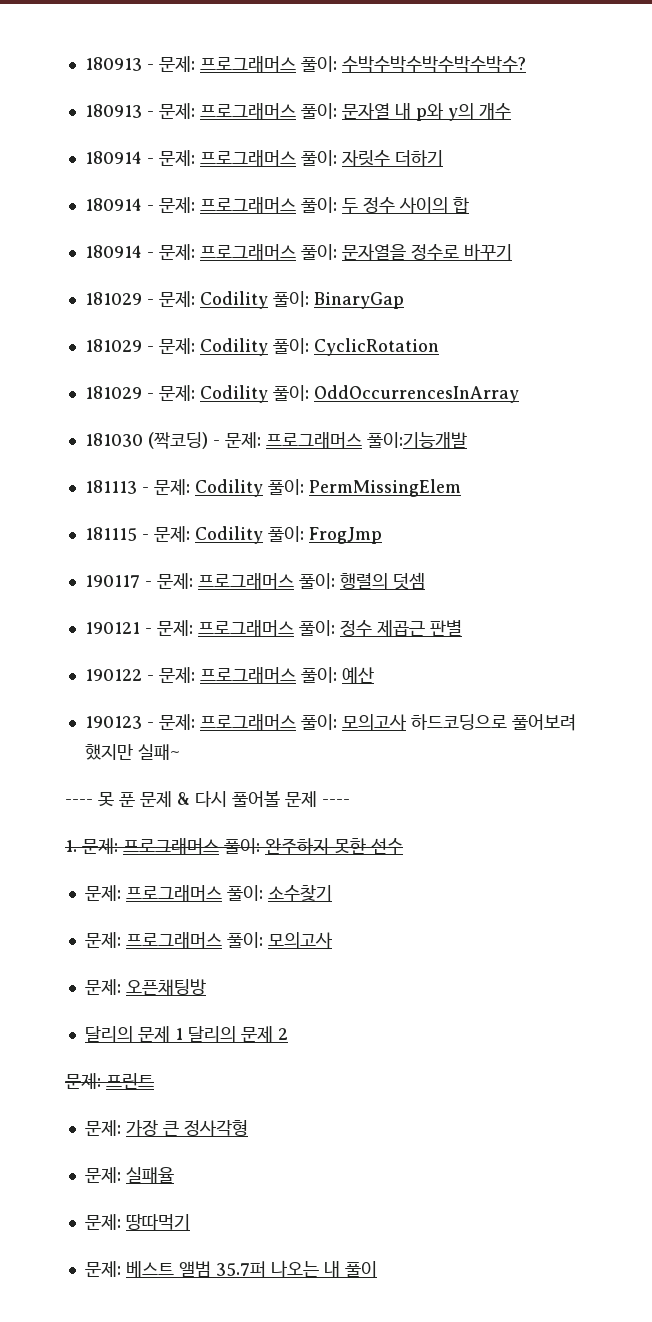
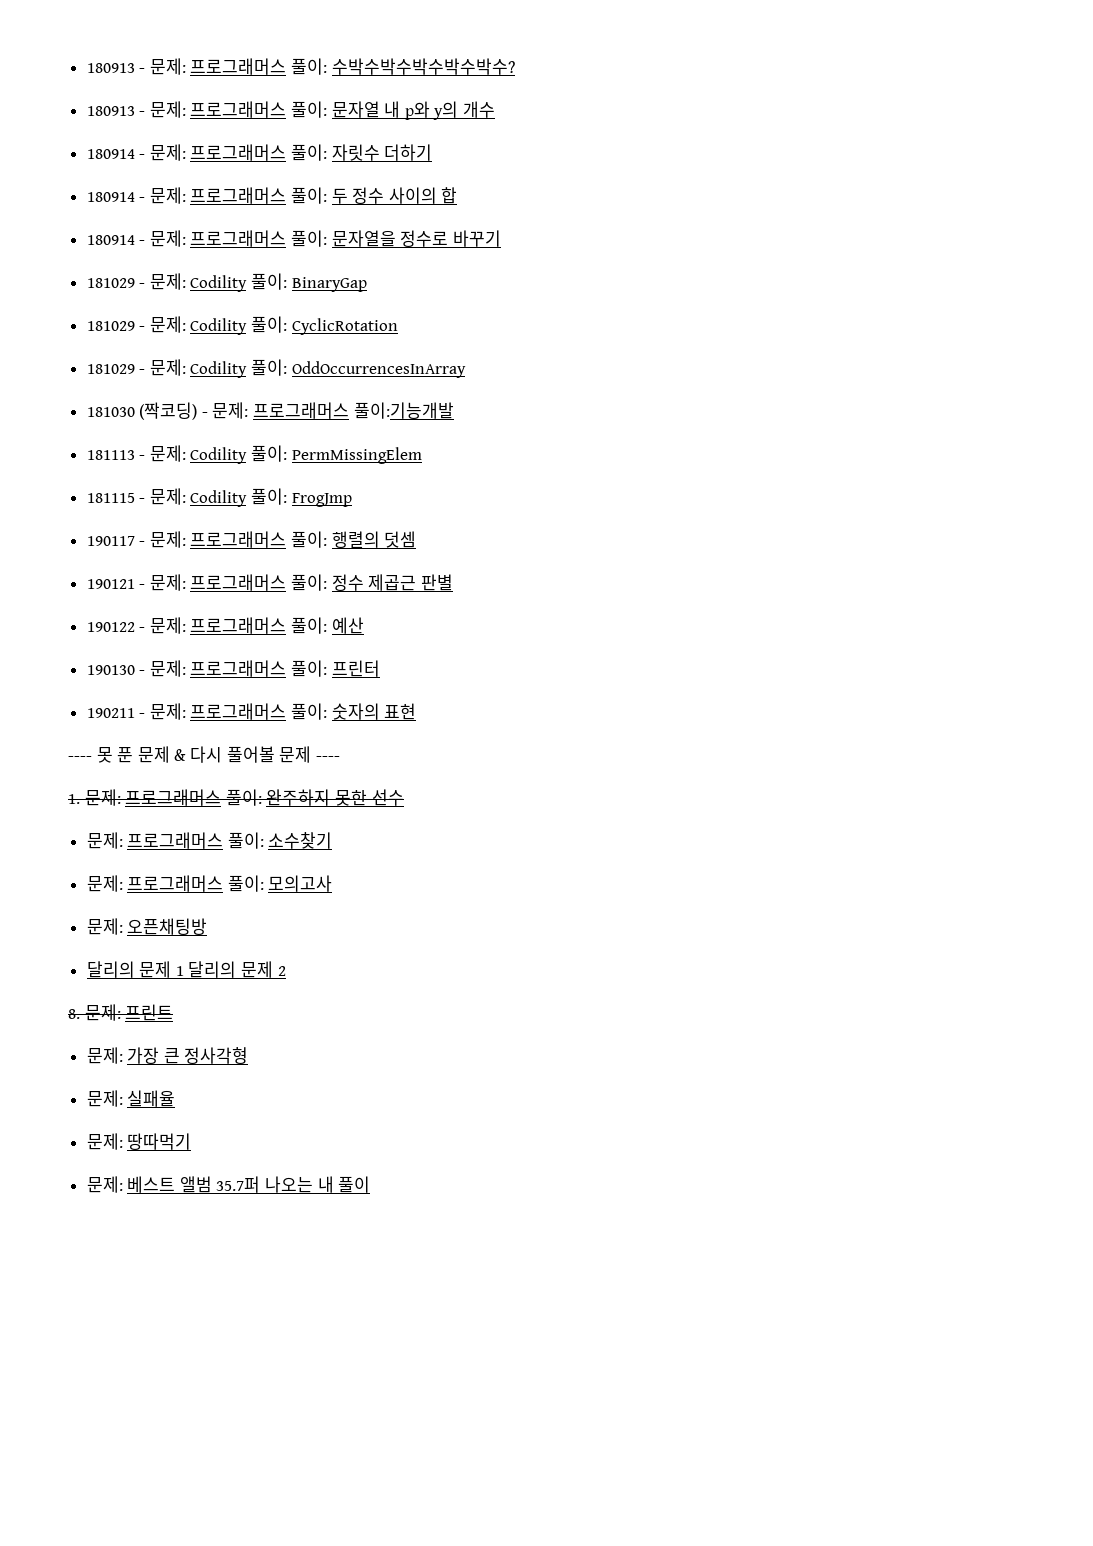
- 190123 - 문제: 프로그래머스 풀이: 모의고사 하드코딩으로 풀어보려 했지만 실패~
+ 190130 - 문제: 프로그래머스 풀이: 프린터
+ 190211 - 문제: 프로그래머스 풀이: 숫자의 표현
- 문제: 프린트
+ 8. 문제: 프린트

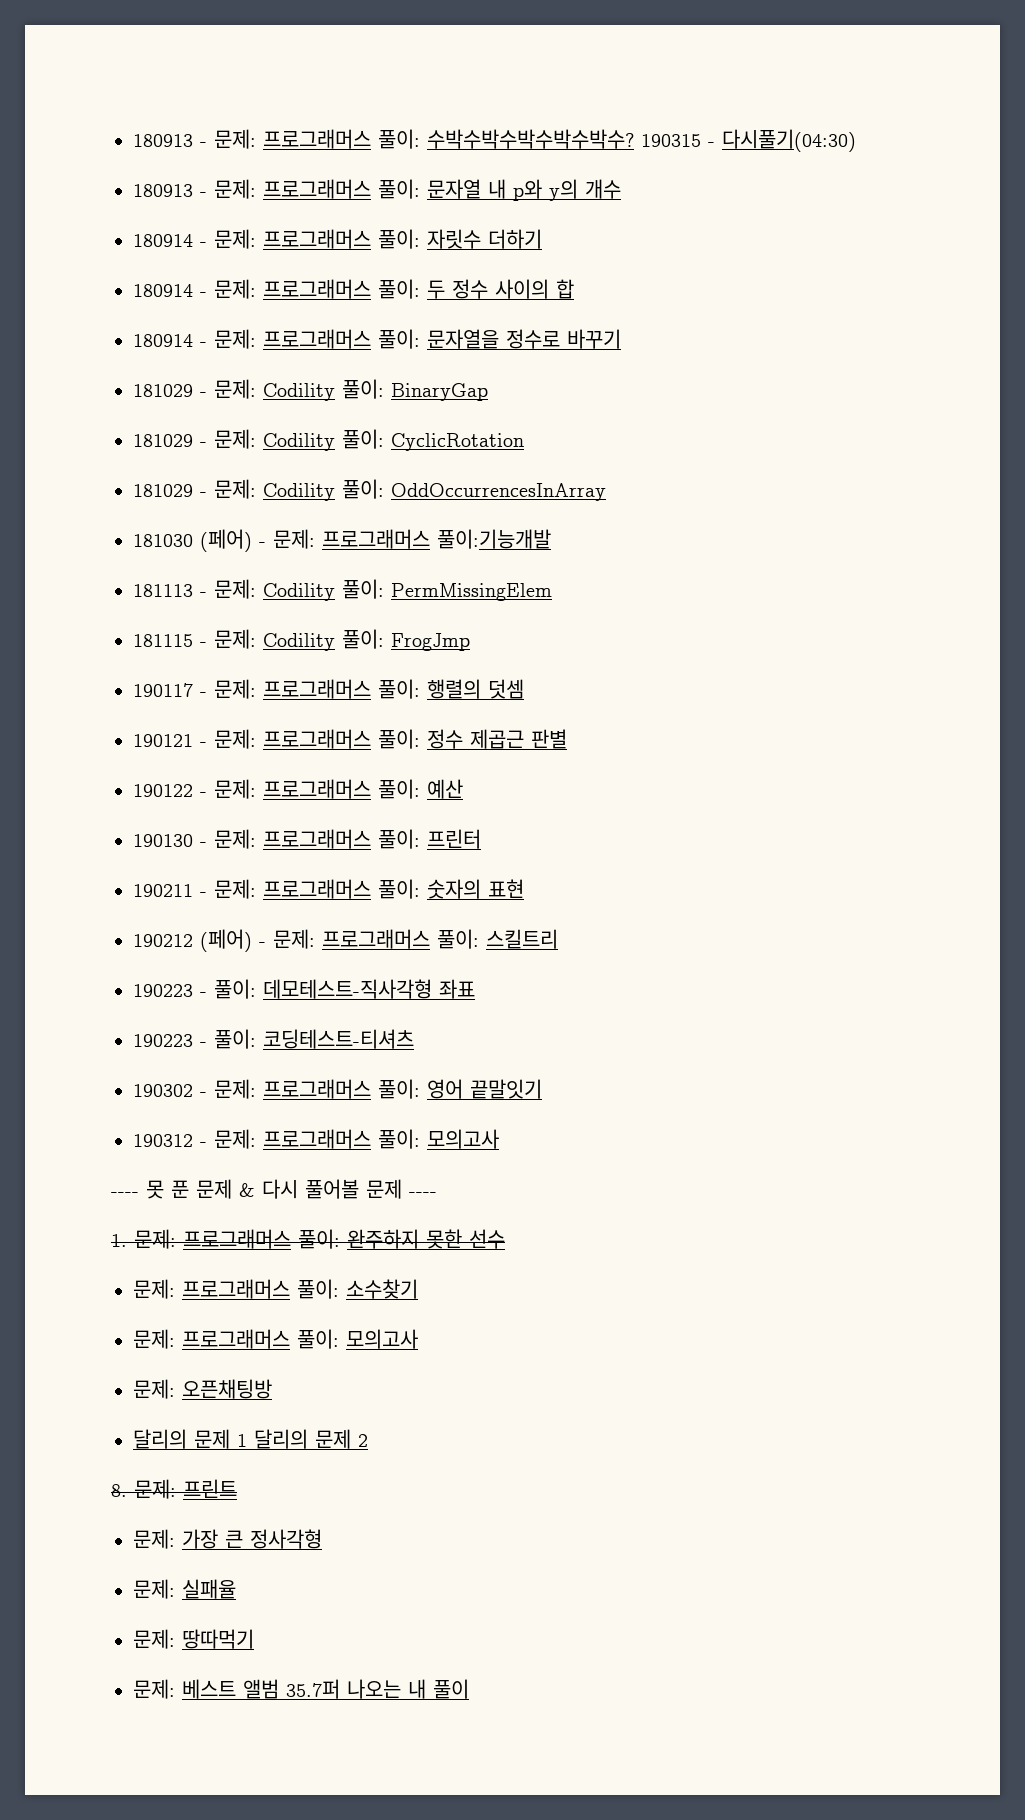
+ 190315 - 다시풀기(04:30)
- 181030 (짝코딩) - 문제: 프로그래머스 풀이:기능개발
+ 181030 (페어) - 문제: 프로그래머스 풀이:기능개발
+ 190212 (페어) - 문제: 프로그래머스 풀이: 스킬트리
+ 190223 - 풀이: 데모테스트-직사각형 좌표
+ 190223 - 풀이: 코딩테스트-티셔츠
+ 190302 - 문제: 프로그래머스 풀이: 영어 끝말잇기
+ 190312 - 문제: 프로그래머스 풀이: 모의고사

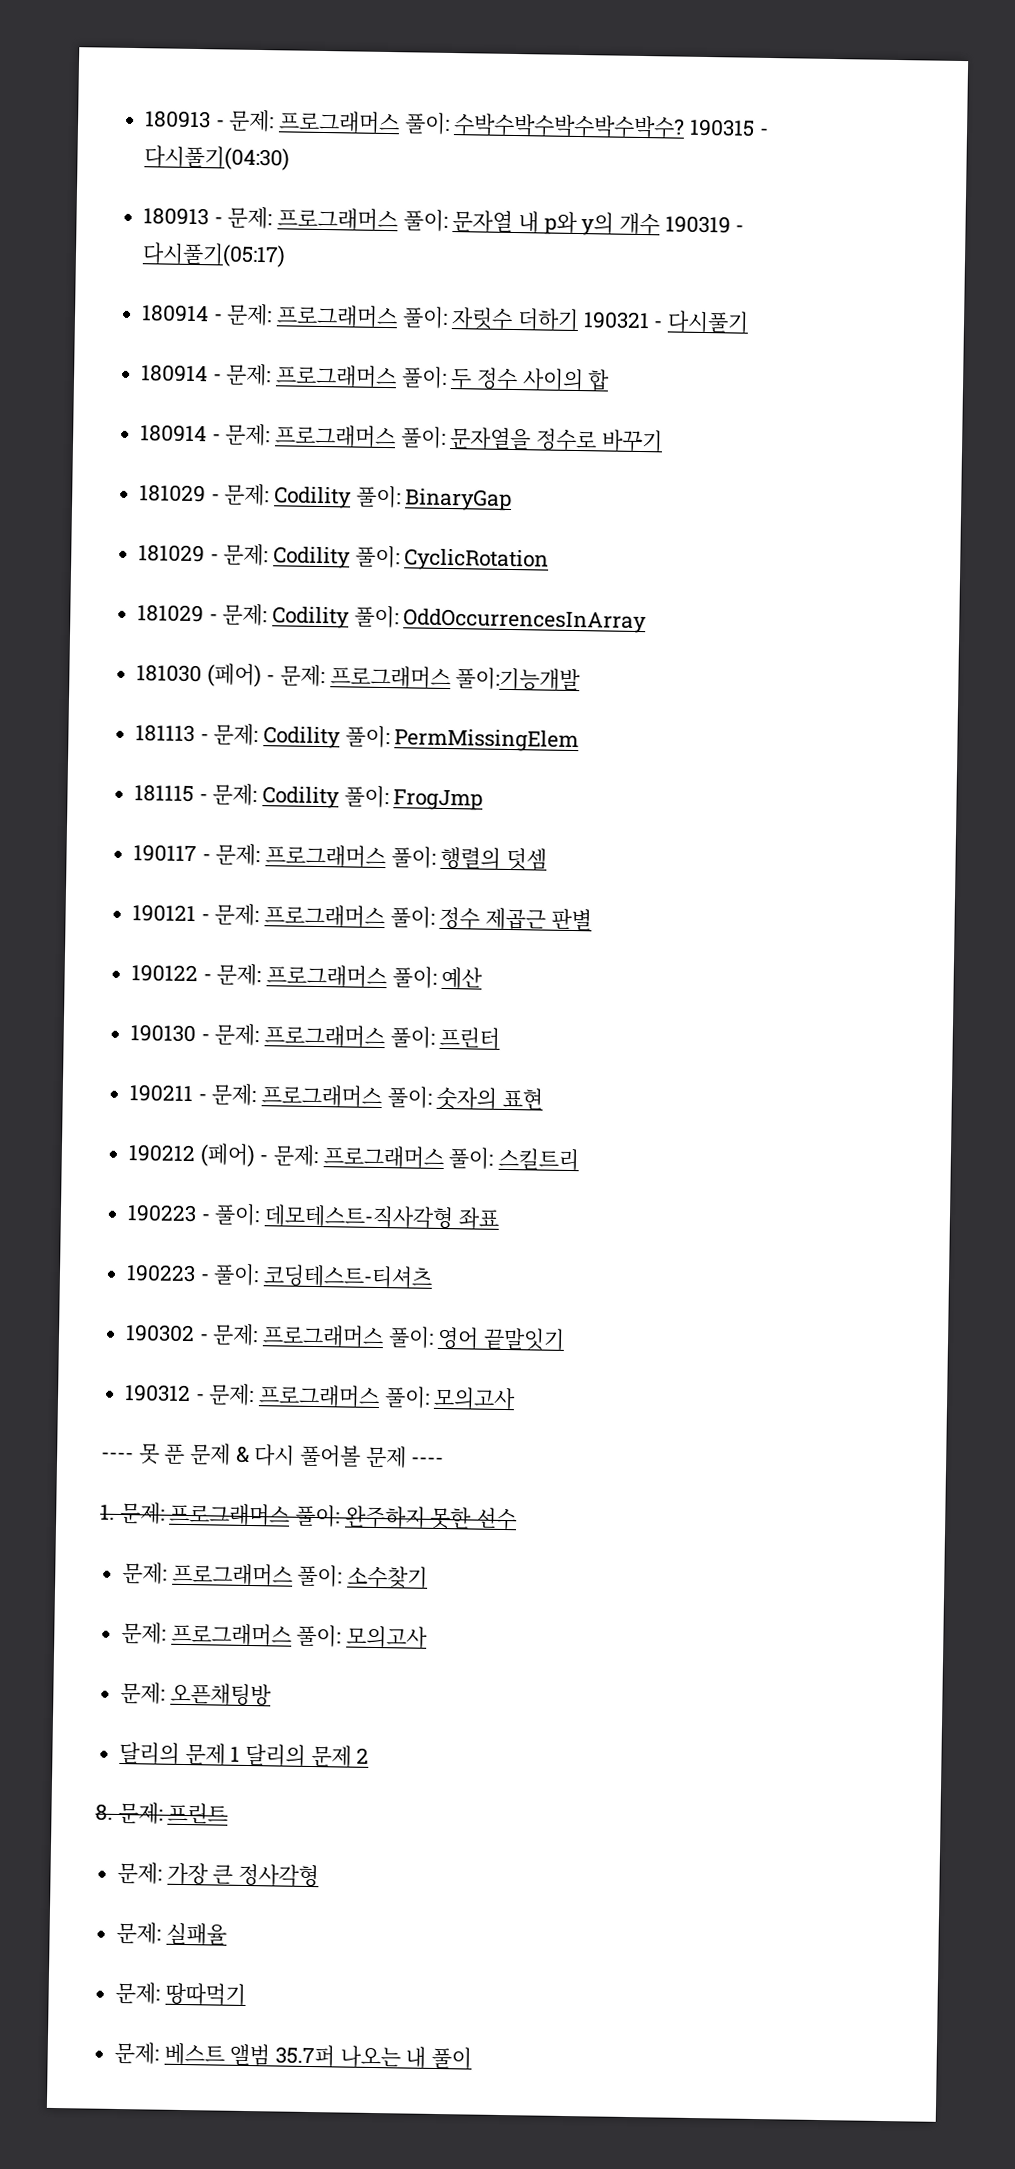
- 180913 - 문제: 프로그래머스 풀이: 문자열 내 p와 y의 개수
+ 180913 - 문제: 프로그래머스 풀이: 문자열 내 p와 y의 개수 190319 - 다시풀기(05:17)
- 180914 - 문제: 프로그래머스 풀이: 자릿수 더하기
+ 180914 - 문제: 프로그래머스 풀이: 자릿수 더하기 190321 - 다시풀기

